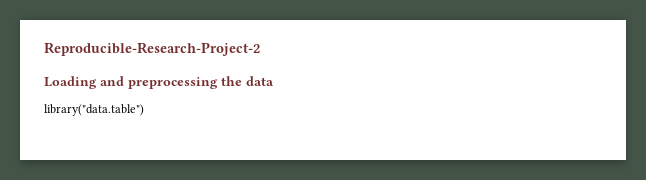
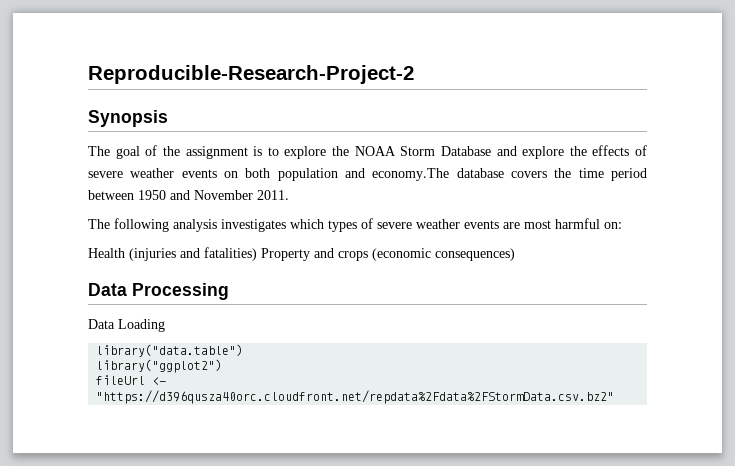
- Loading and preprocessing the data
+ Synopsis
+ The goal of the assignment is to explore the NOAA Storm Database and explore the effects of severe weather events on both population and economy.The database covers the time period between 1950 and November 2011.
+ The following analysis investigates which types of severe weather events are most harmful on:
+ Health (injuries and fatalities) Property and crops (economic consequences)
+ Data Processing
+ Data Loading
  library("data.table")
+ library("ggplot2")
+ fileUrl <- "https://d396qusza40orc.cloudfront.net/repdata%2Fdata%2FStormData.csv.bz2"

